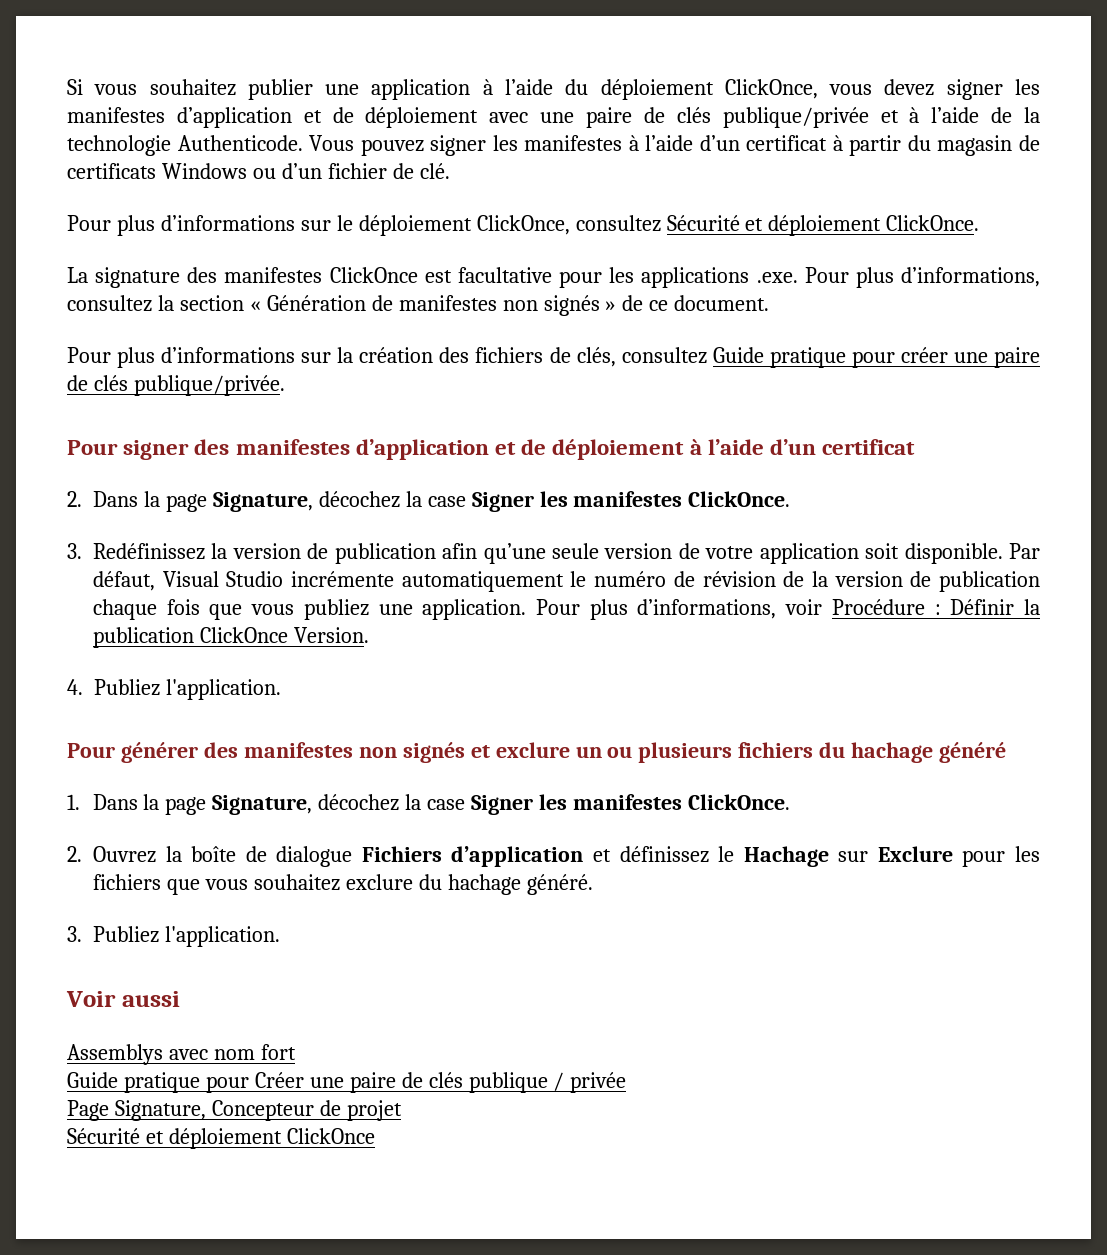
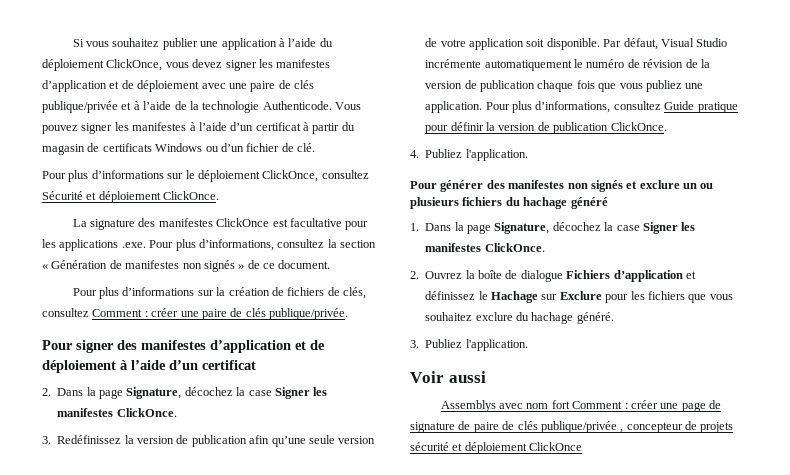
- Pour plus d’informations sur la création des fichiers de clés, consultez Guide pratique pour créer une paire de clés publique/privée.
+ Pour plus d’informations sur la création de fichiers de clés, consultez Comment : créer une paire de clés publique/privée.
- Pour plus d’informations, voir Procédure : Définir la publication ClickOnce Version.
+ Pour plus d’informations, consultez Guide pratique pour définir la version de publication ClickOnce.
- Assemblys avec nom fort
- Guide pratique pour Créer une paire de clés publique / privée
- Page Signature, Concepteur de projet
- Sécurité et déploiement ClickOnce
+ Assemblys avec nom fort Comment : créer une page de signature de paire de clés publique/privée , concepteur de projets sécurité et déploiement ClickOnce

